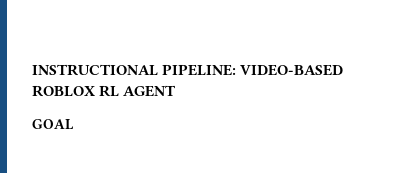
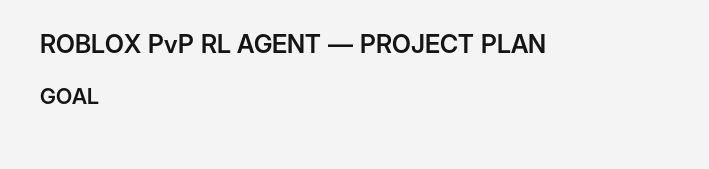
- INSTRUCTIONAL PIPELINE: VIDEO-BASED ROBLOX RL AGENT
+ ROBLOX PvP RL AGENT — PROJECT PLAN

